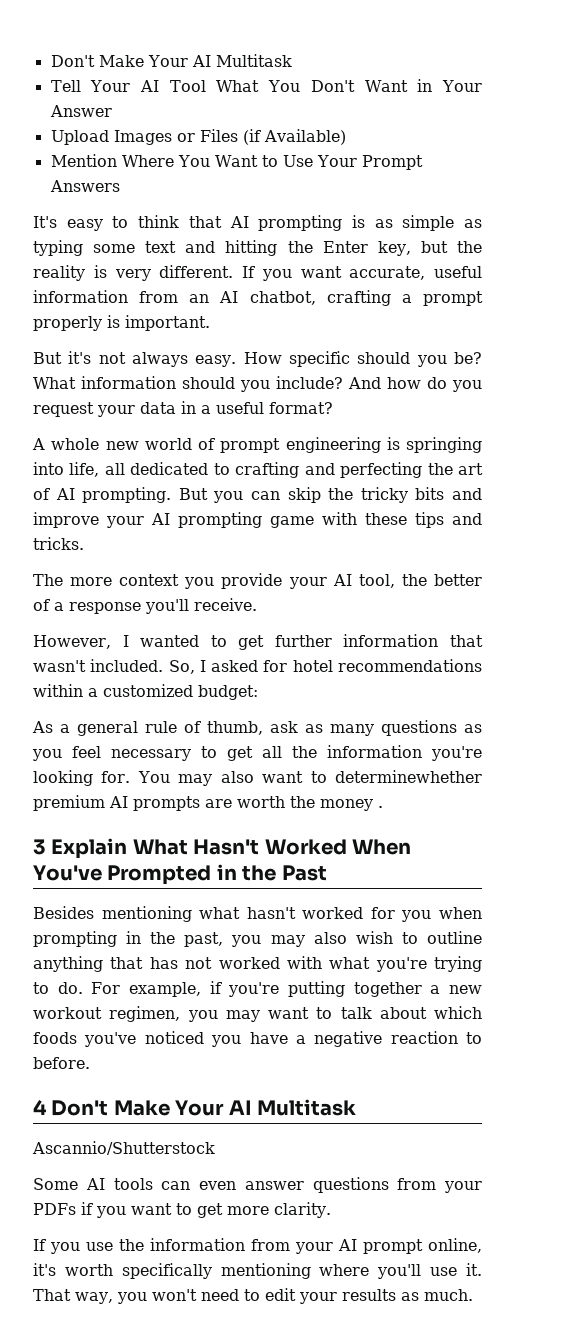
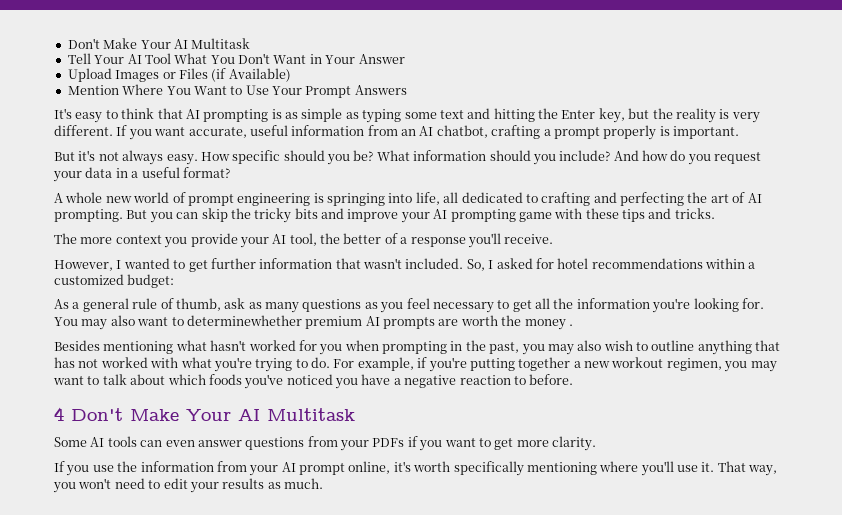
- 3 Explain What Hasn't Worked When You've Prompted in the Past
- Ascannio/Shutterstock

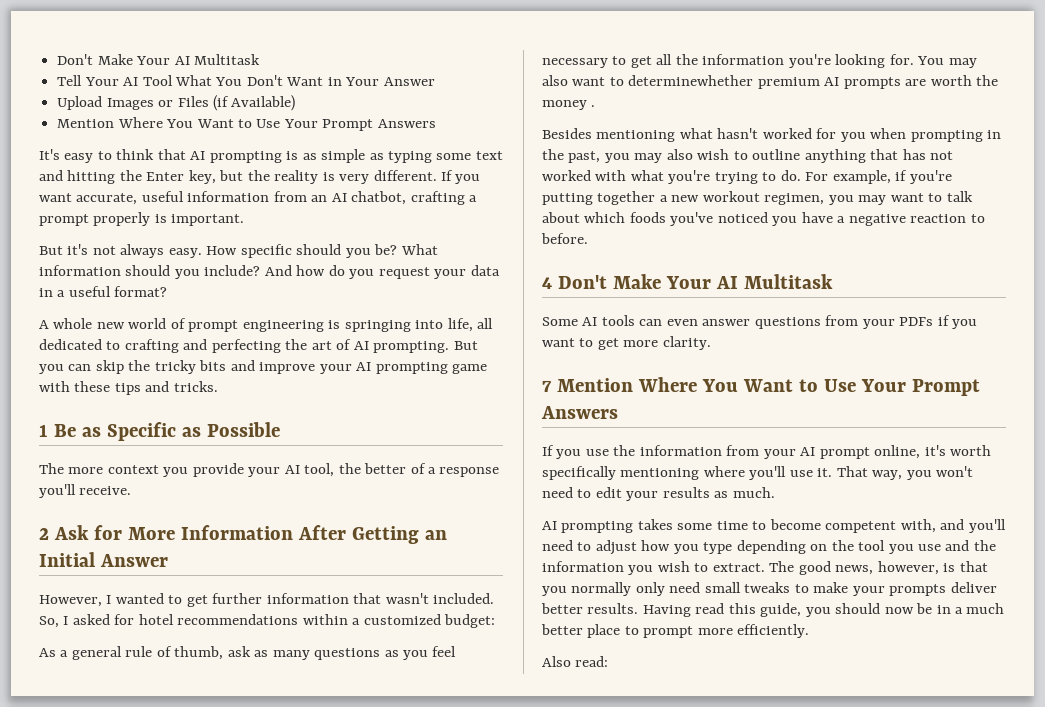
+ 1 Be as Specific as Possible
+ 2 Ask for More Information After Getting an Initial Answer
+ 7 Mention Where You Want to Use Your Prompt Answers
+ AI prompting takes some time to become competent with, and you'll need to adjust how you type depending on the tool you use and the information you wish to extract. The good news, however, is that you normally only need small tweaks to make your prompts deliver better results. Having read this guide, you should now be in a much better place to prompt more efficiently.
+ Also read:

